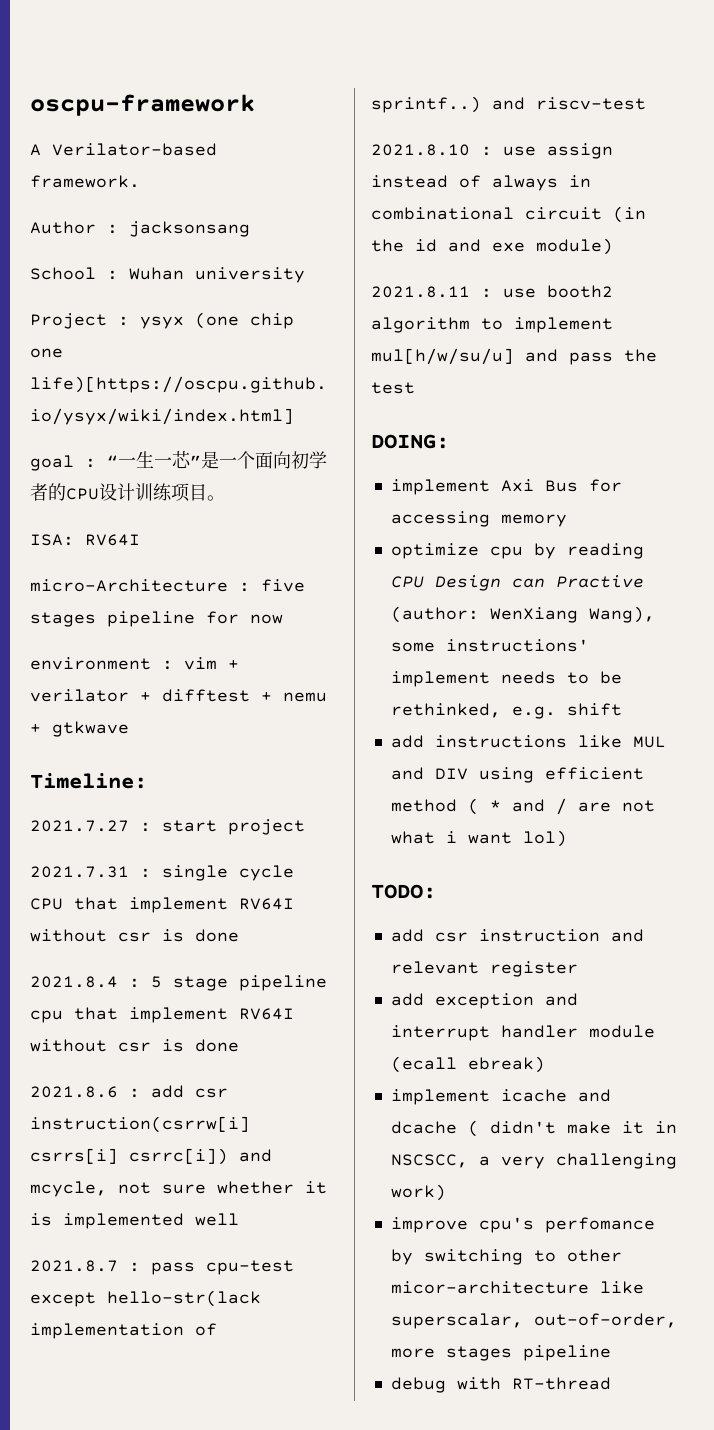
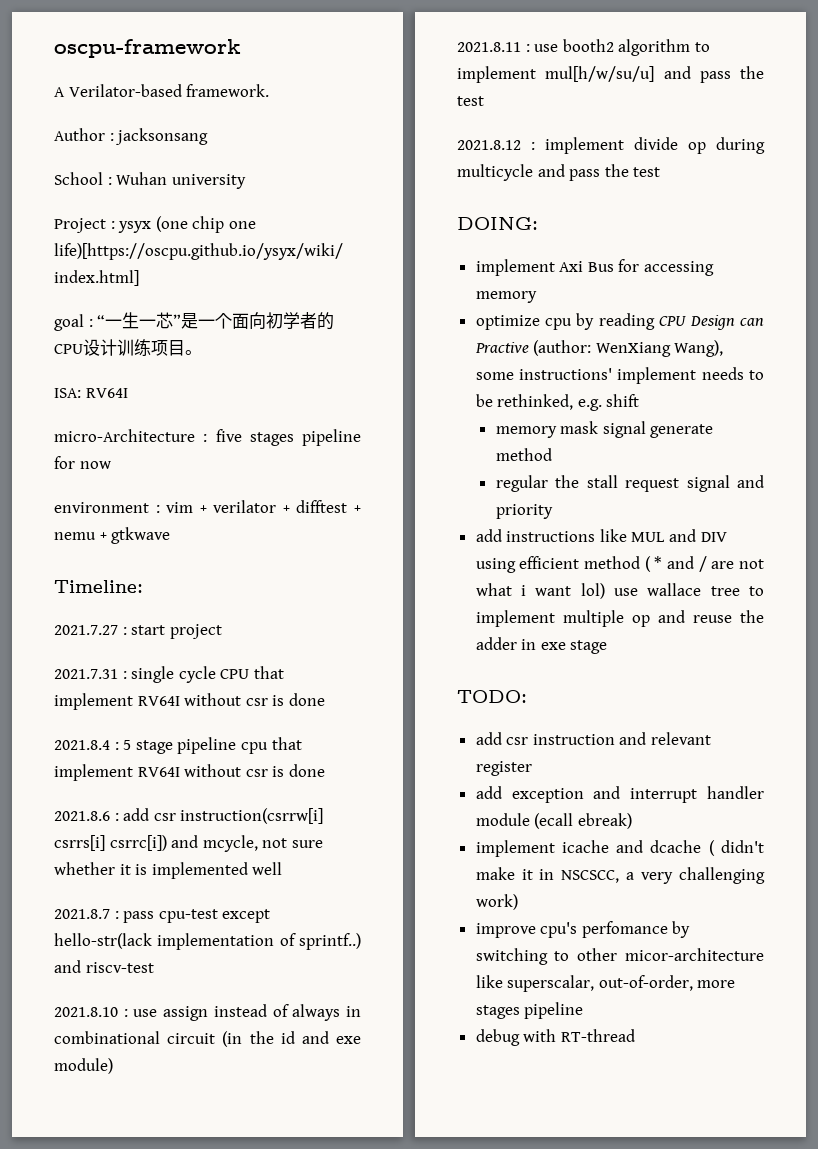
+ 2021.8.12 : implement divide op during multicycle and pass the test
+ memory mask signal generate method
+ regular the stall request signal and priority
- add instructions like MUL and DIV using efficient method ( * and / are not what i want lol)
+ add instructions like MUL and DIV using efficient method ( * and / are not what i want lol) use wallace tree to implement multiple op and reuse the adder in exe stage

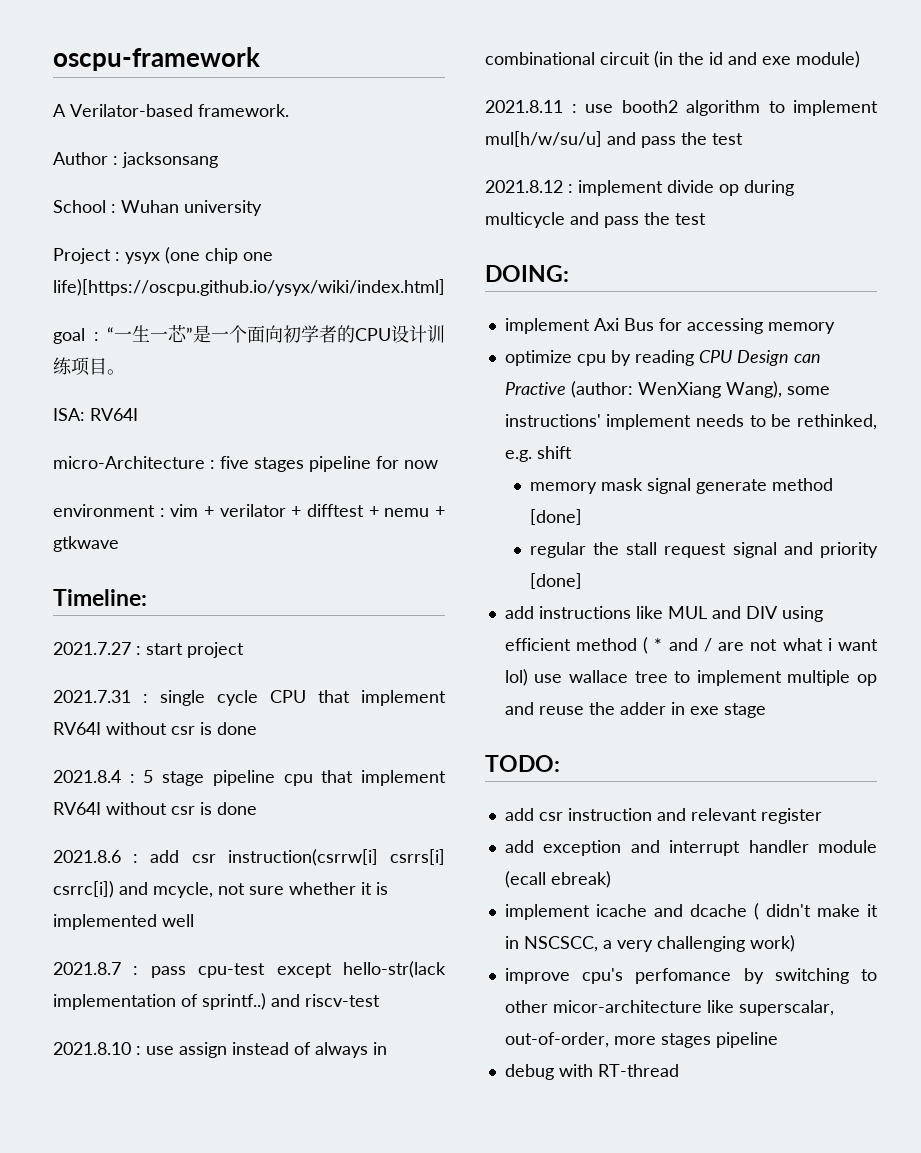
- memory mask signal generate method
+ memory mask signal generate method [done]
- regular the stall request signal and priority
+ regular the stall request signal and priority [done]

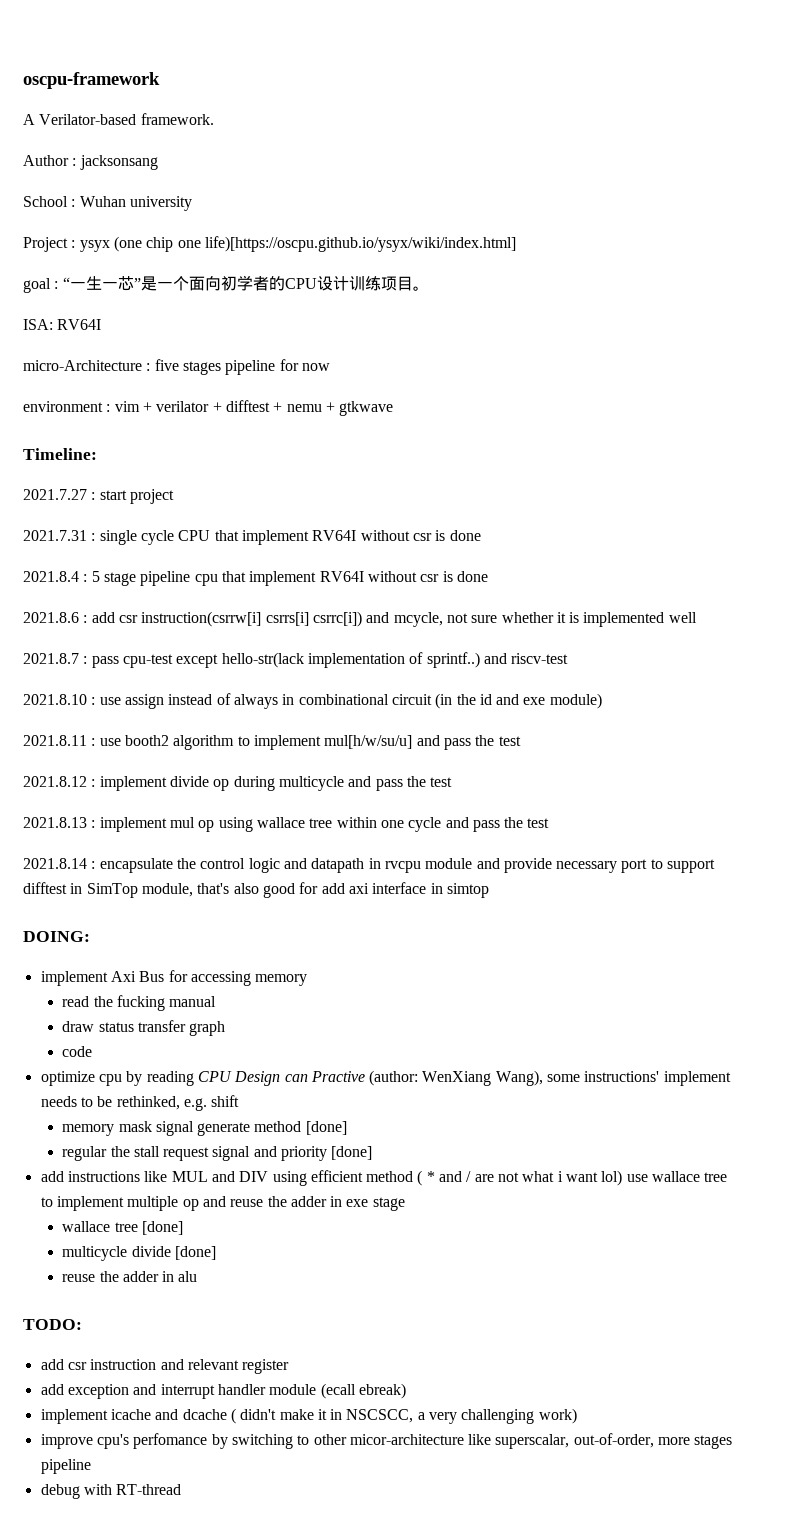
+ 2021.8.13 : implement mul op using wallace tree within one cycle and pass the test
+ 2021.8.14 : encapsulate the control logic and datapath in rvcpu module and provide necessary port to support difftest in SimTop module, that's also good for add axi interface in simtop
+ read the fucking manual
+ draw status transfer graph
+ code
+ wallace tree [done]
+ multicycle divide [done]
+ reuse the adder in alu

